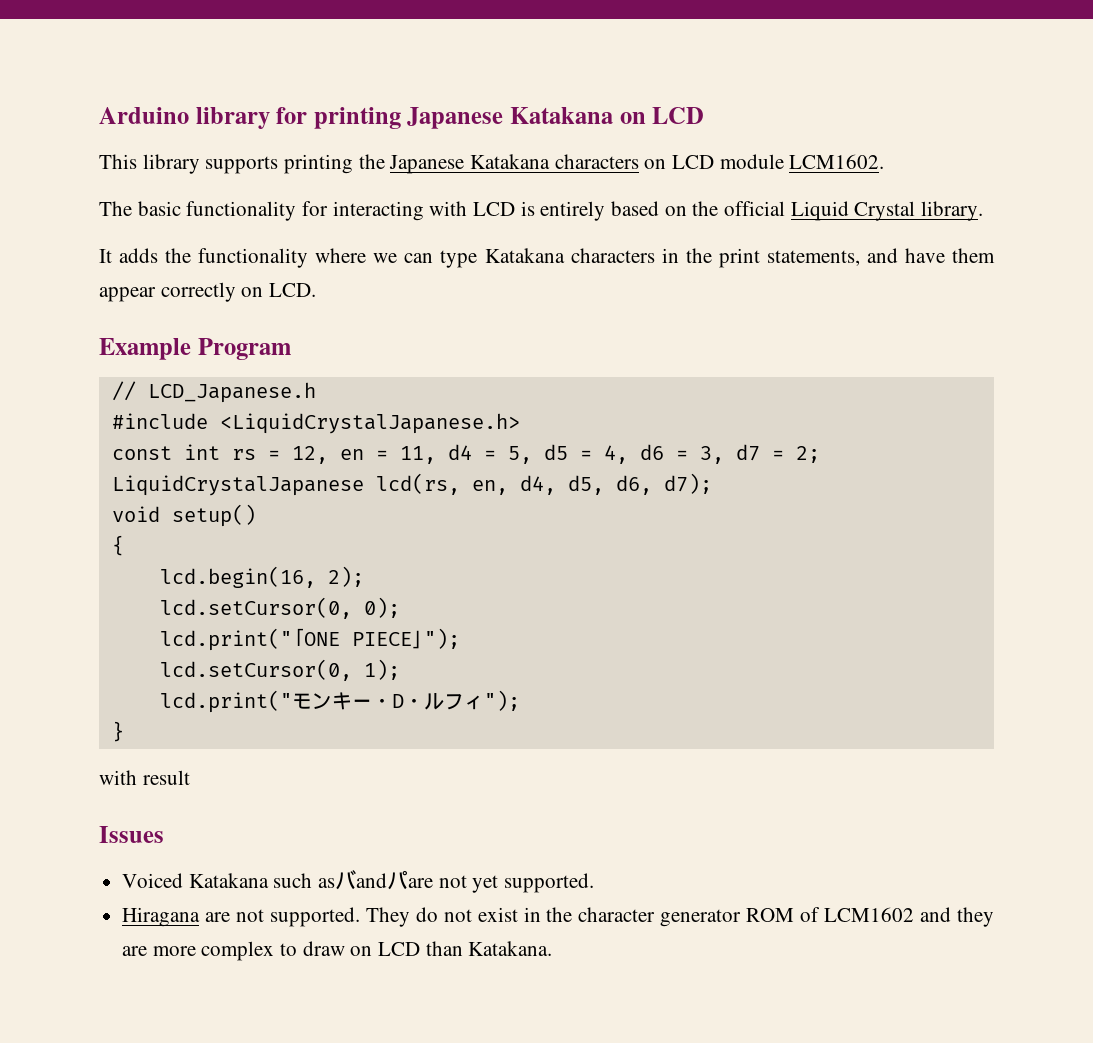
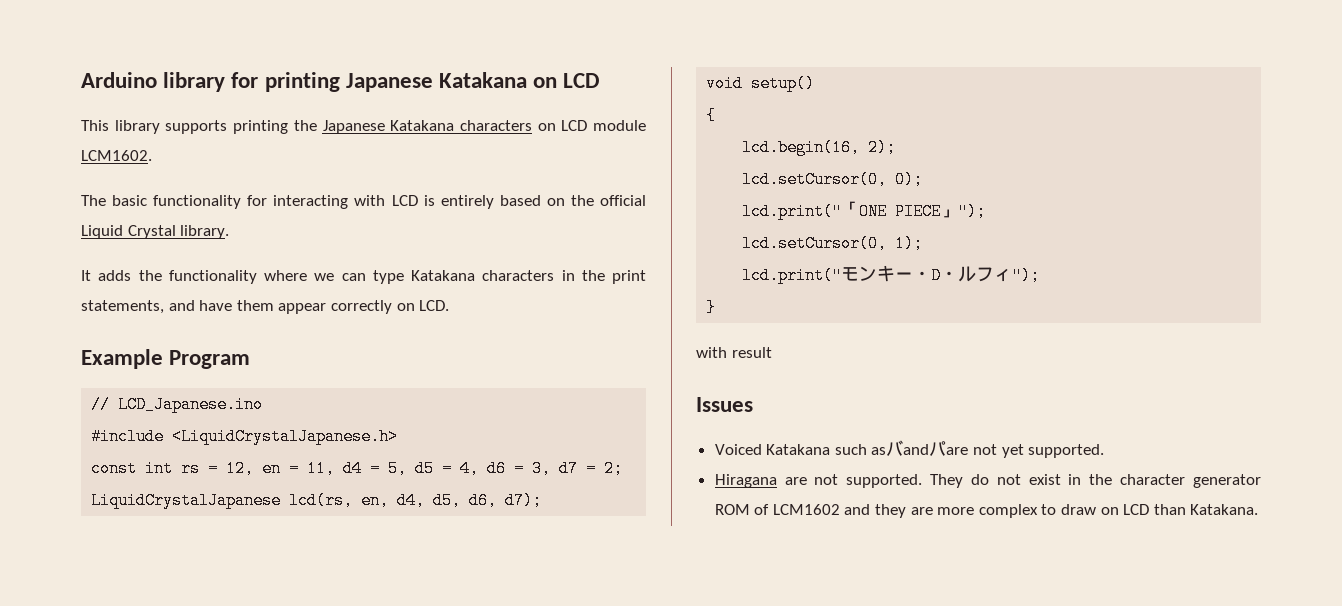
- // LCD_Japanese.h
+ // LCD_Japanese.ino

